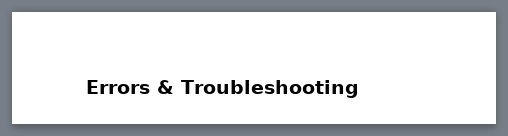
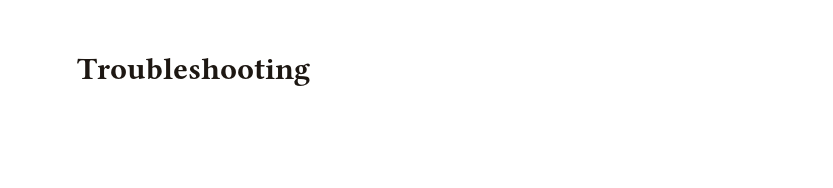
- Errors & Troubleshooting
+ Troubleshooting

